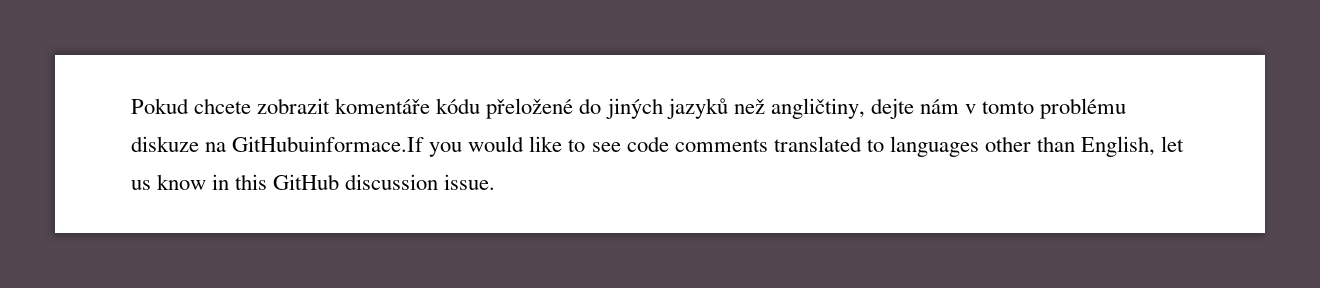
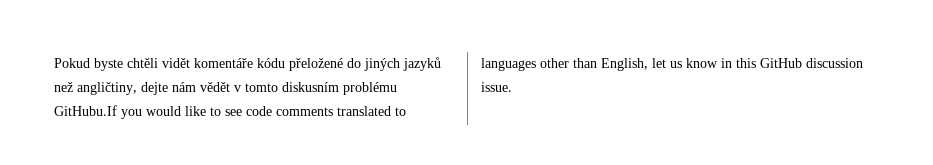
- Pokud chcete zobrazit komentáře kódu přeložené do jiných jazyků než angličtiny, dejte nám v tomto problému diskuze na GitHubuinformace.If you would like to see code comments translated to languages other than English, let us know in this GitHub discussion issue.
+ Pokud byste chtěli vidět komentáře kódu přeložené do jiných jazyků než angličtiny, dejte nám vědět v tomto diskusním problému GitHubu.If you would like to see code comments translated to languages other than English, let us know in this GitHub discussion issue.

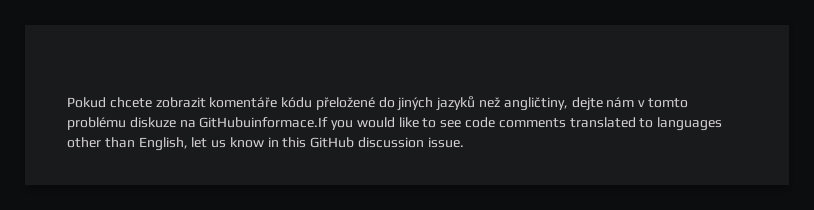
- Pokud byste chtěli vidět komentáře kódu přeložené do jiných jazyků než angličtiny, dejte nám vědět v tomto diskusním problému GitHubu.If you would like to see code comments translated to languages other than English, let us know in this GitHub discussion issue.
+ Pokud chcete zobrazit komentáře kódu přeložené do jiných jazyků než angličtiny, dejte nám v tomto problému diskuze na GitHubuinformace.If you would like to see code comments translated to languages other than English, let us know in this GitHub discussion issue.

